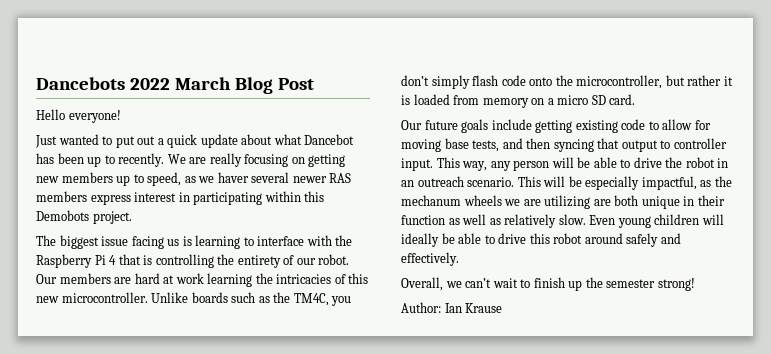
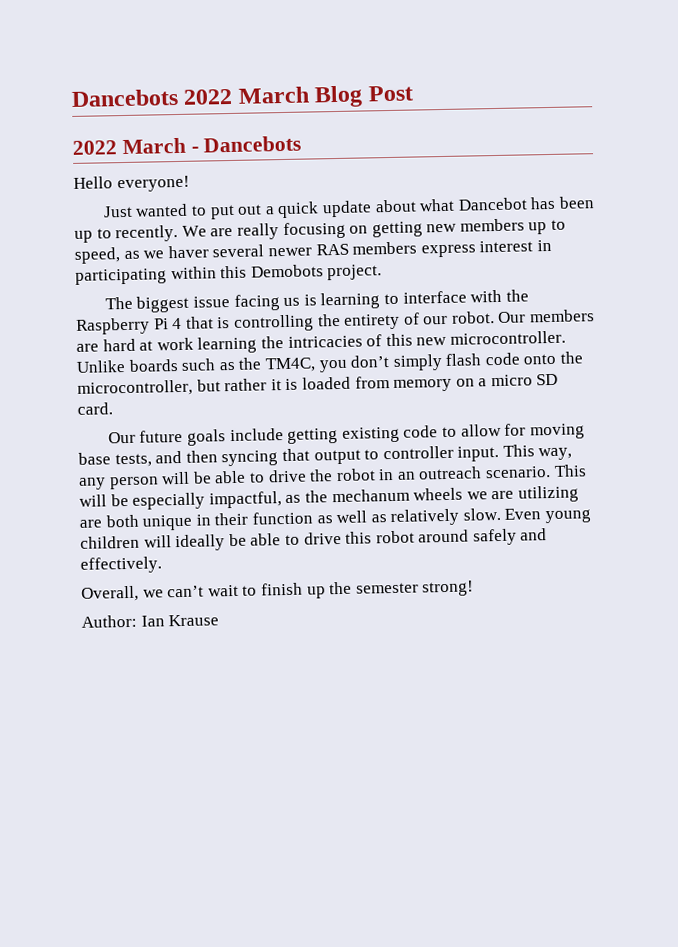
+ 2022 March - Dancebots

